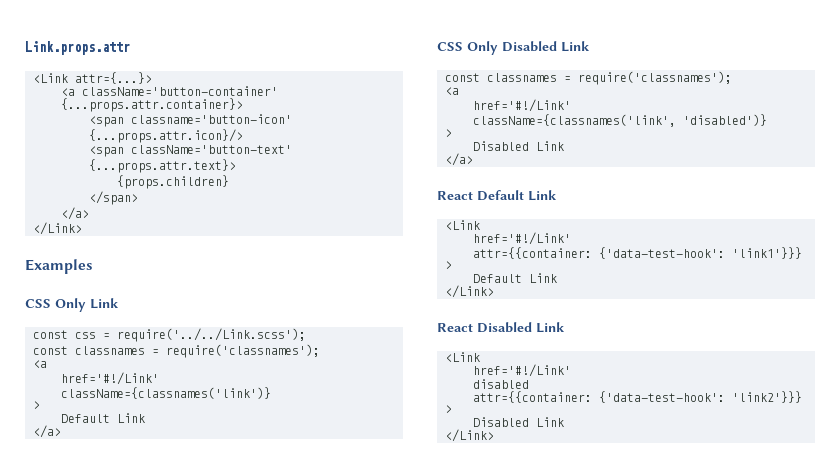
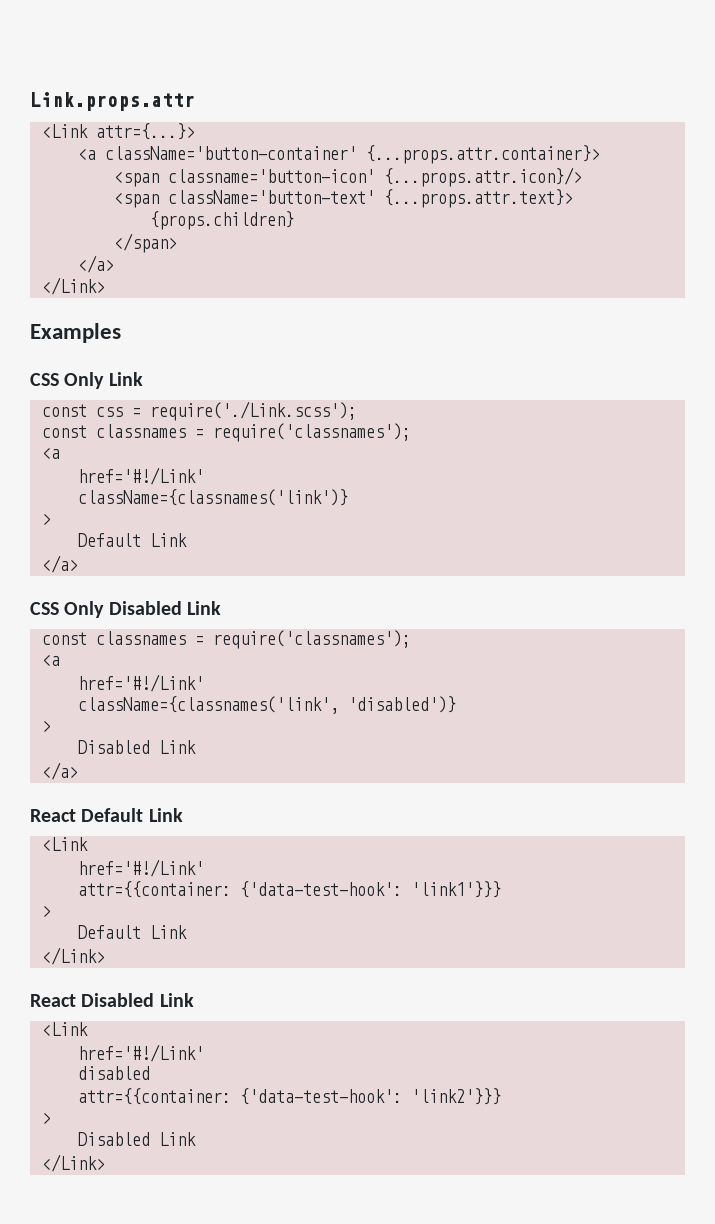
- const css = require('../../Link.scss');
+ const css = require('./Link.scss');

